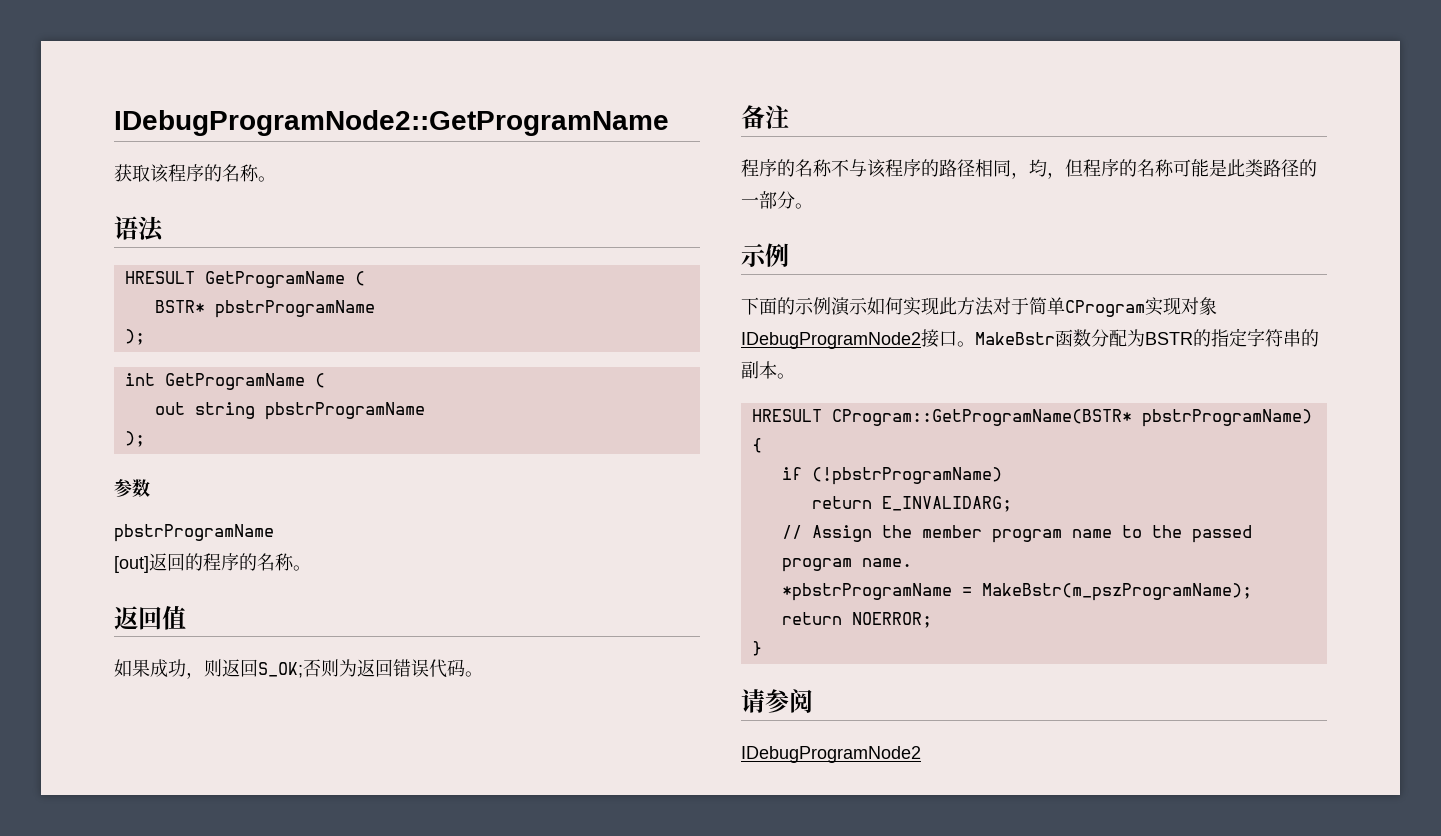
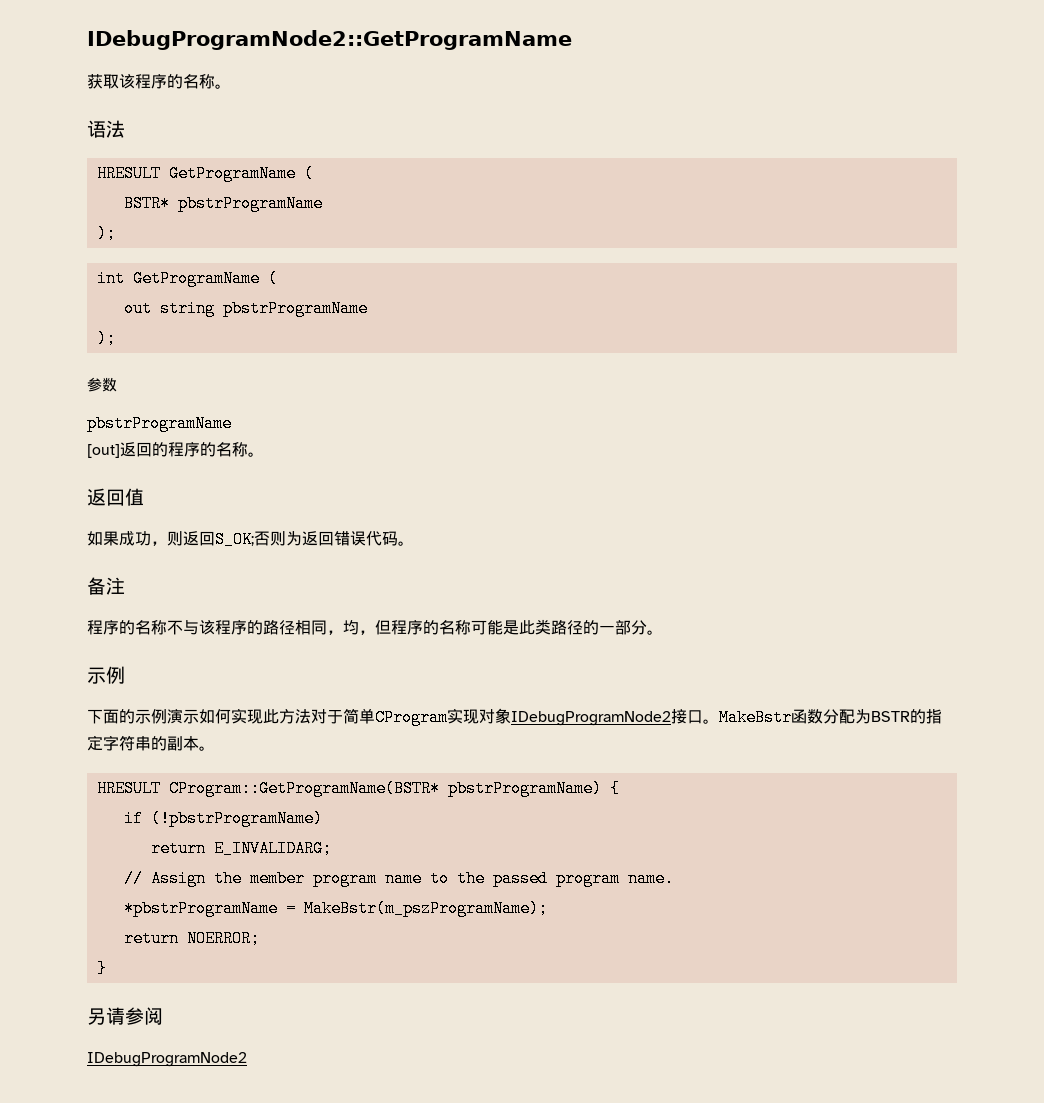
- 请参阅
+ 另请参阅

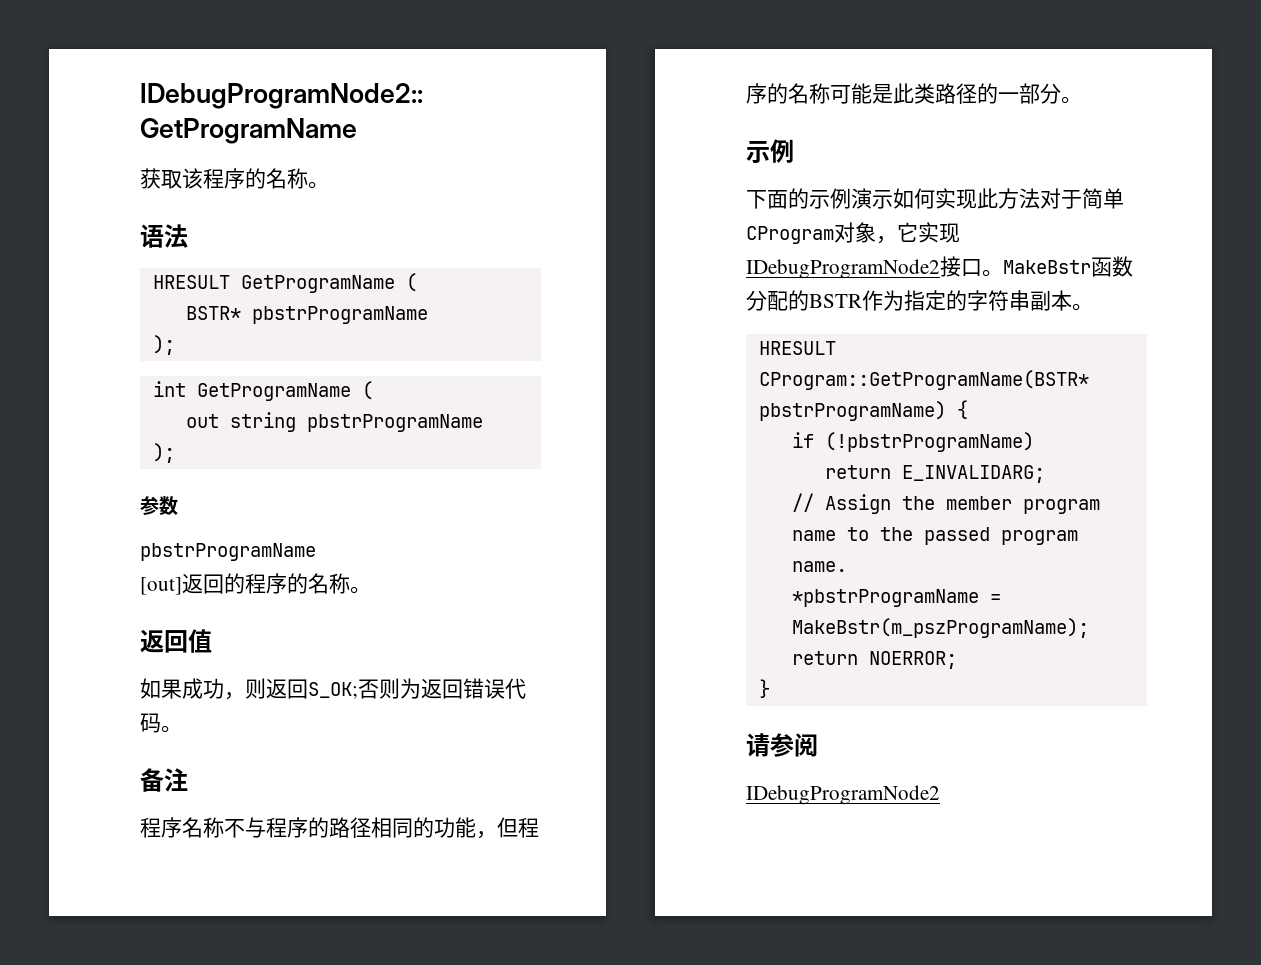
- 程序的名称不与该程序的路径相同，均，但程序的名称可能是此类路径的一部分。
+ 程序名称不与程序的路径相同的功能，但程序的名称可能是此类路径的一部分。
- 下面的示例演示如何实现此方法对于简单CProgram实现对象IDebugProgramNode2接口。
+ 下面的示例演示如何实现此方法对于简单CProgram对象，它实现IDebugProgramNode2接口。
- MakeBstr函数分配为BSTR的指定字符串的副本。
+ MakeBstr函数分配的BSTR作为指定的字符串副本。
- 另请参阅
+ 请参阅

